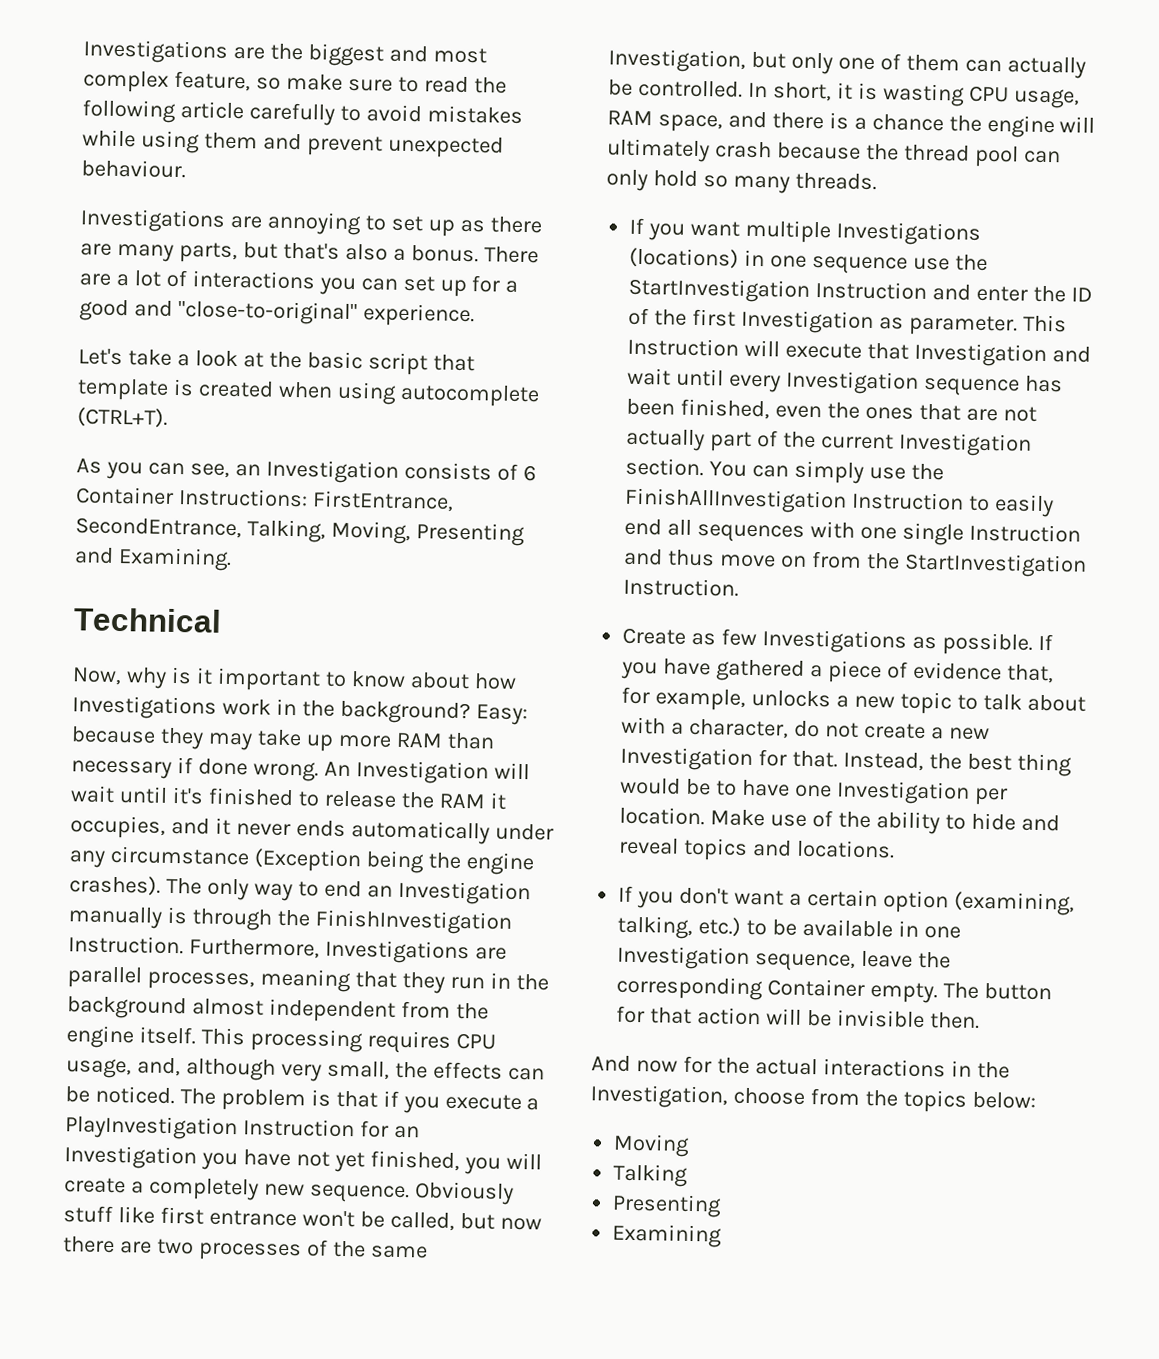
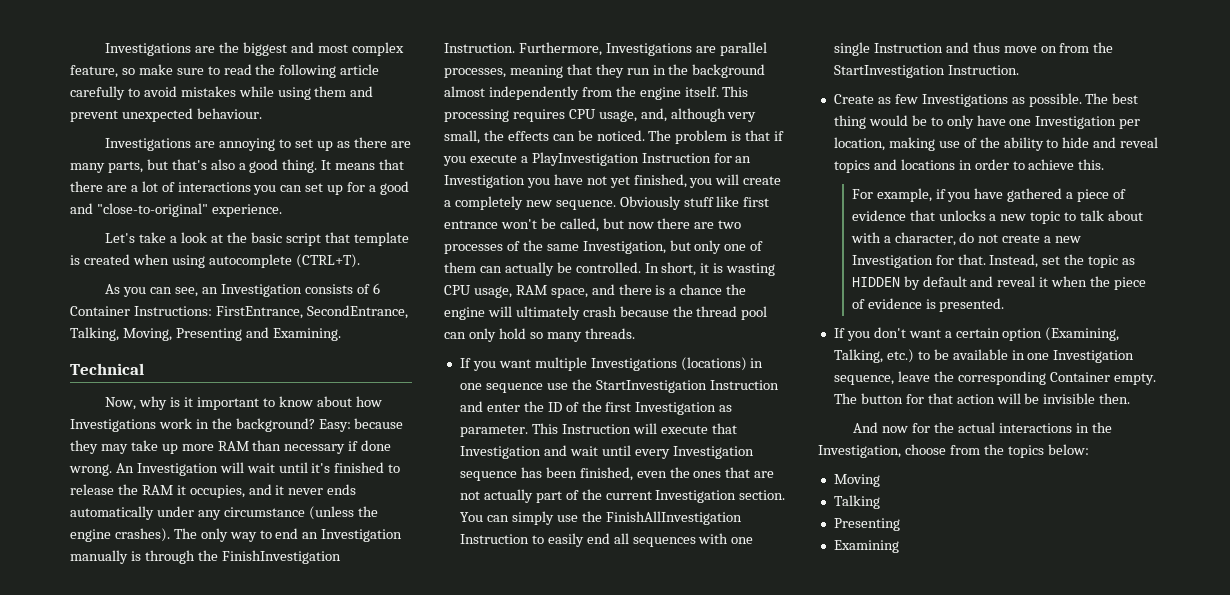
- Investigations are annoying to set up as there are many parts, but that's also a bonus. There are a lot of interactions you can set up for a good and "close-to-original" experience.
+ Investigations are annoying to set up as there are many parts, but that's also a good thing. It means that there are a lot of interactions you can set up for a good and "close-to-original" experience.
- An Investigation will wait until it's finished to release the RAM it occupies, and it never ends automatically under any circumstance (Exception being the engine crashes).
+ An Investigation will wait until it's finished to release the RAM it occupies, and it never ends automatically under any circumstance (unless the engine crashes).
- Furthermore, Investigations are parallel processes, meaning that they run in the background almost independent from the engine itself.
+ Furthermore, Investigations are parallel processes, meaning that they run in the background almost independently from the engine itself.
- If you have gathered a piece of evidence that, for example, unlocks a new topic to talk about with a character, do not create a new Investigation for that.
+ The best thing would be to only have one Investigation per location, making use of the ability to hide and reveal topics and locations in order to achieve this.
+ For example, if you have gathered a piece of evidence that unlocks a new topic to talk about with a character, do not create a new Investigation for that.
- Instead, the best thing would be to have one Investigation per location. Make use of the ability to hide and reveal topics and locations.
+ Instead, set the topic as HIDDEN by default and reveal it when the piece of evidence is presented.
- If you don't want a certain option (examining, talking, etc.) to be available in one Investigation sequence, leave the corresponding Container empty.
+ If you don't want a certain option (Examining, Talking, etc.) to be available in one Investigation sequence, leave the corresponding Container empty.

